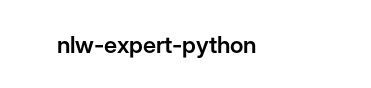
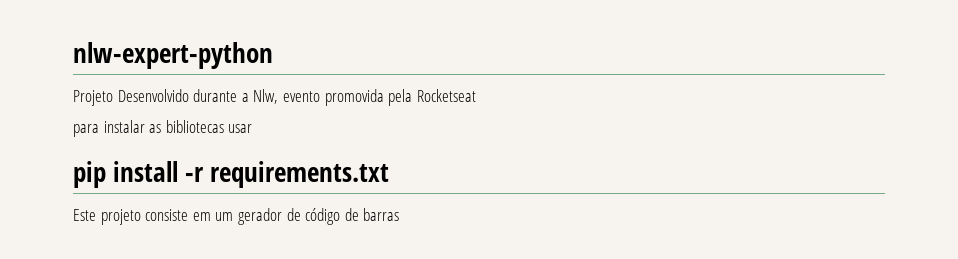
+ Projeto Desenvolvido durante a Nlw, evento promovida pela Rocketseat
+ para instalar as bibliotecas usar
+ pip install -r requirements.txt
+ Este projeto consiste em um gerador de código de barras

